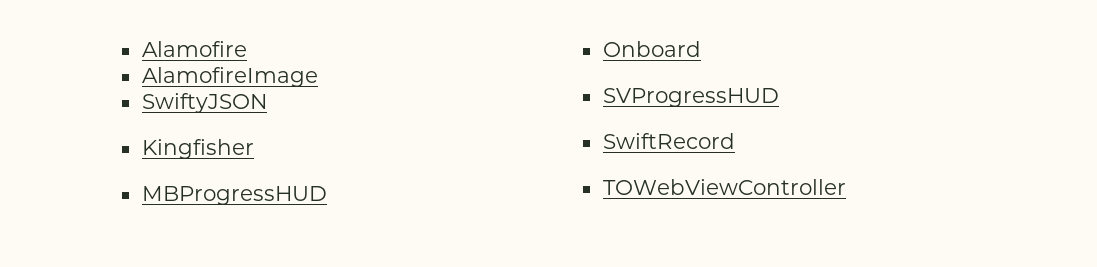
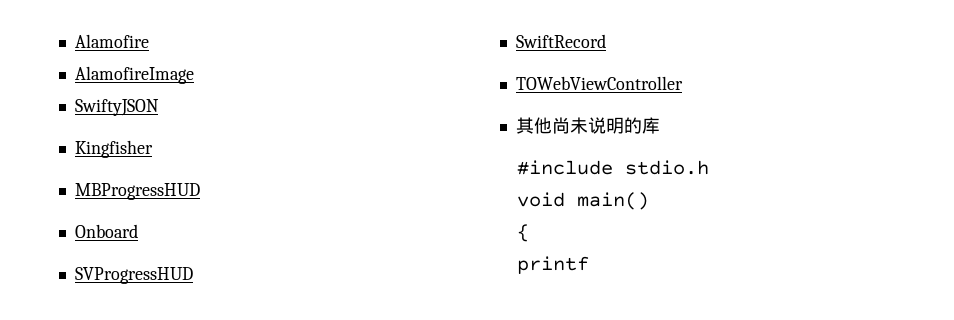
+ 其他尚未说明的库
+ #include stdio.h
+ void main()
+ {
+ printf

